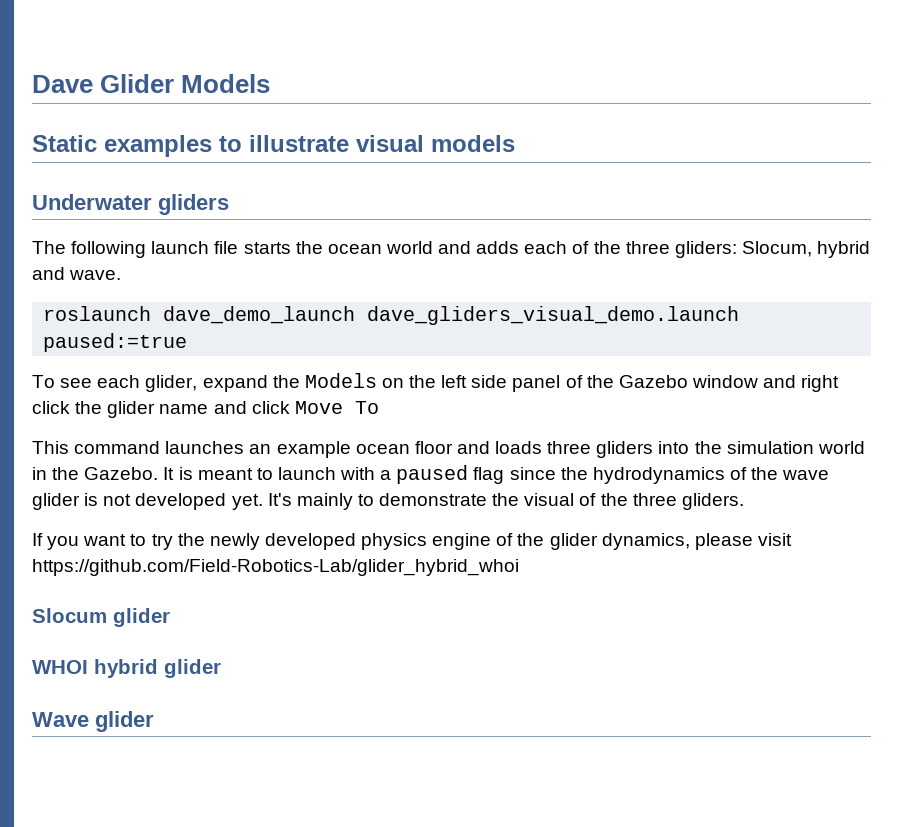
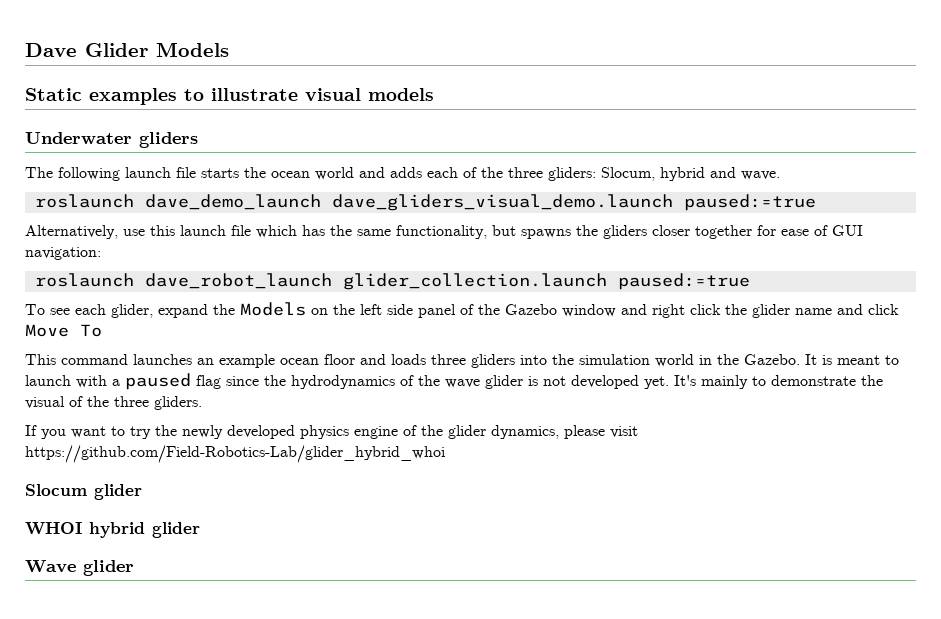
+ Alternatively, use this launch file which has the same functionality, but spawns the gliders closer together for ease of GUI navigation:
+ roslaunch dave_robot_launch glider_collection.launch paused:=true

